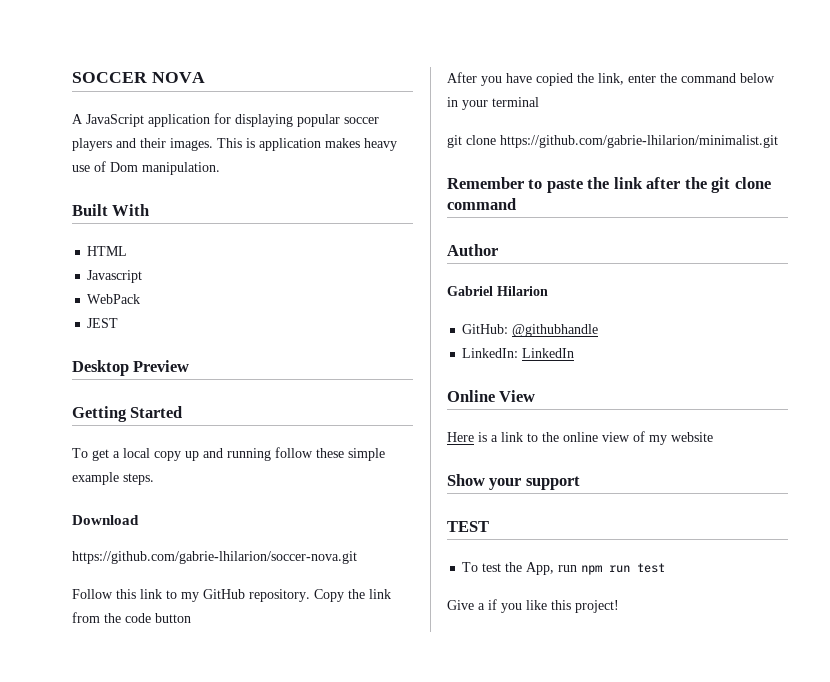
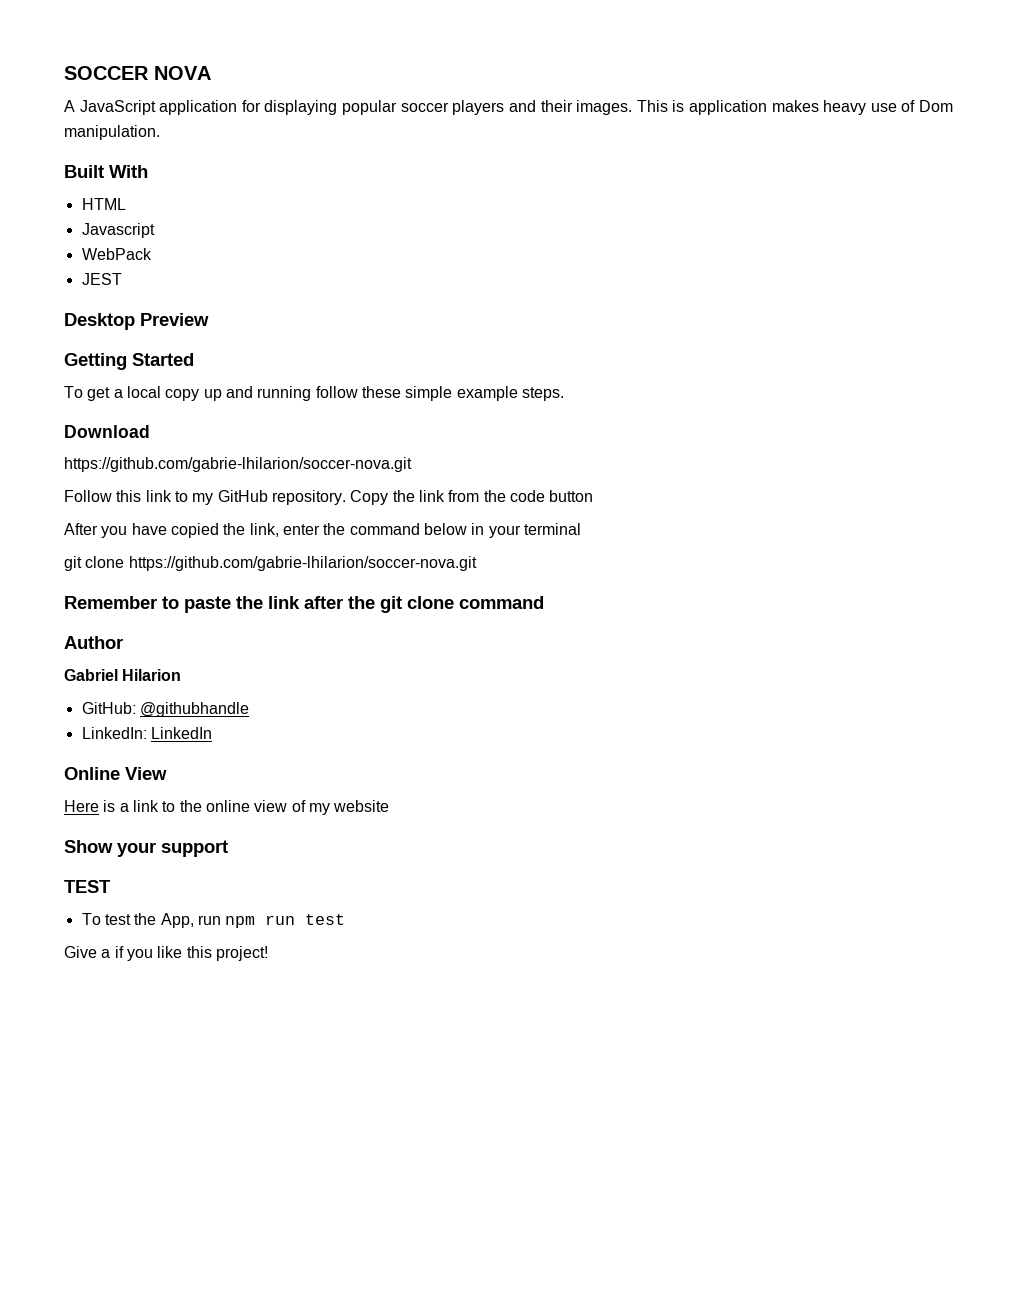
- git clone https://github.com/gabrie-lhilarion/minimalist.git
+ git clone https://github.com/gabrie-lhilarion/soccer-nova.git

